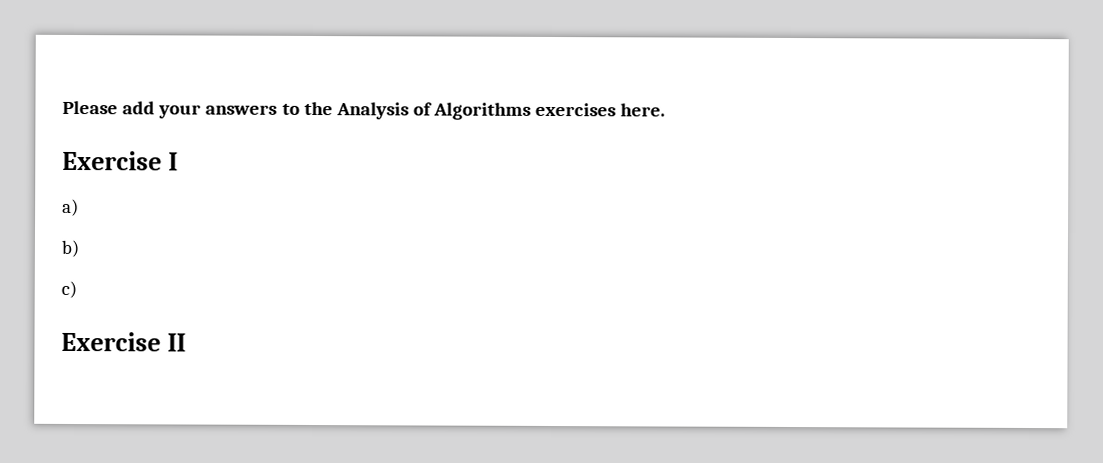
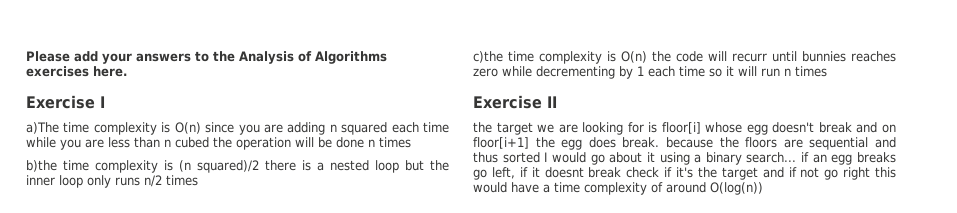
- a)
- b)
- c)
+ a)The time complexity is O(n) since you are adding n squared each time while you are less than n cubed the operation will be done n times
+ b)the time complexity is (n squared)/2 there is a nested loop but the inner loop only runs n/2 times
+ c)the time complexity is O(n) the code will recurr until bunnies reaches zero while decrementing by 1 each time so it will run n times
  Exercise II
+ the target we are looking for is floor[i] whose egg doesn't break and on floor[i+1] the egg does break. because the floors are sequential and thus sorted I would go about it using a binary search... if an egg breaks go left, if it doesnt break check if it's the target and if not go right this would have a time complexity of around O(log(n))

